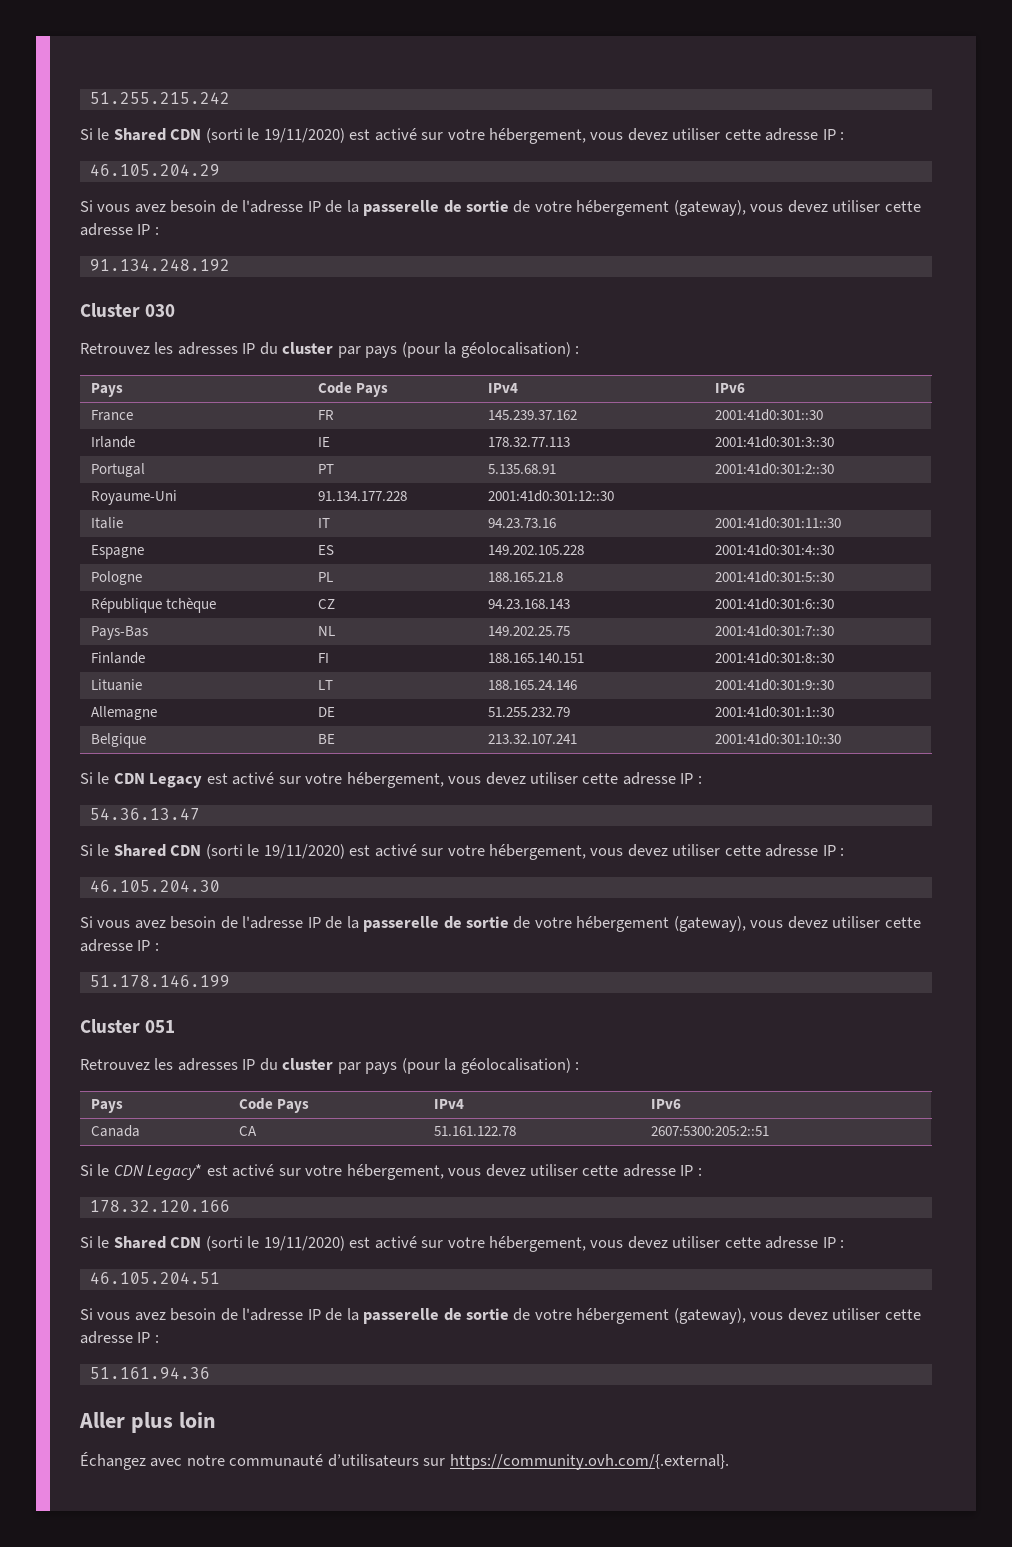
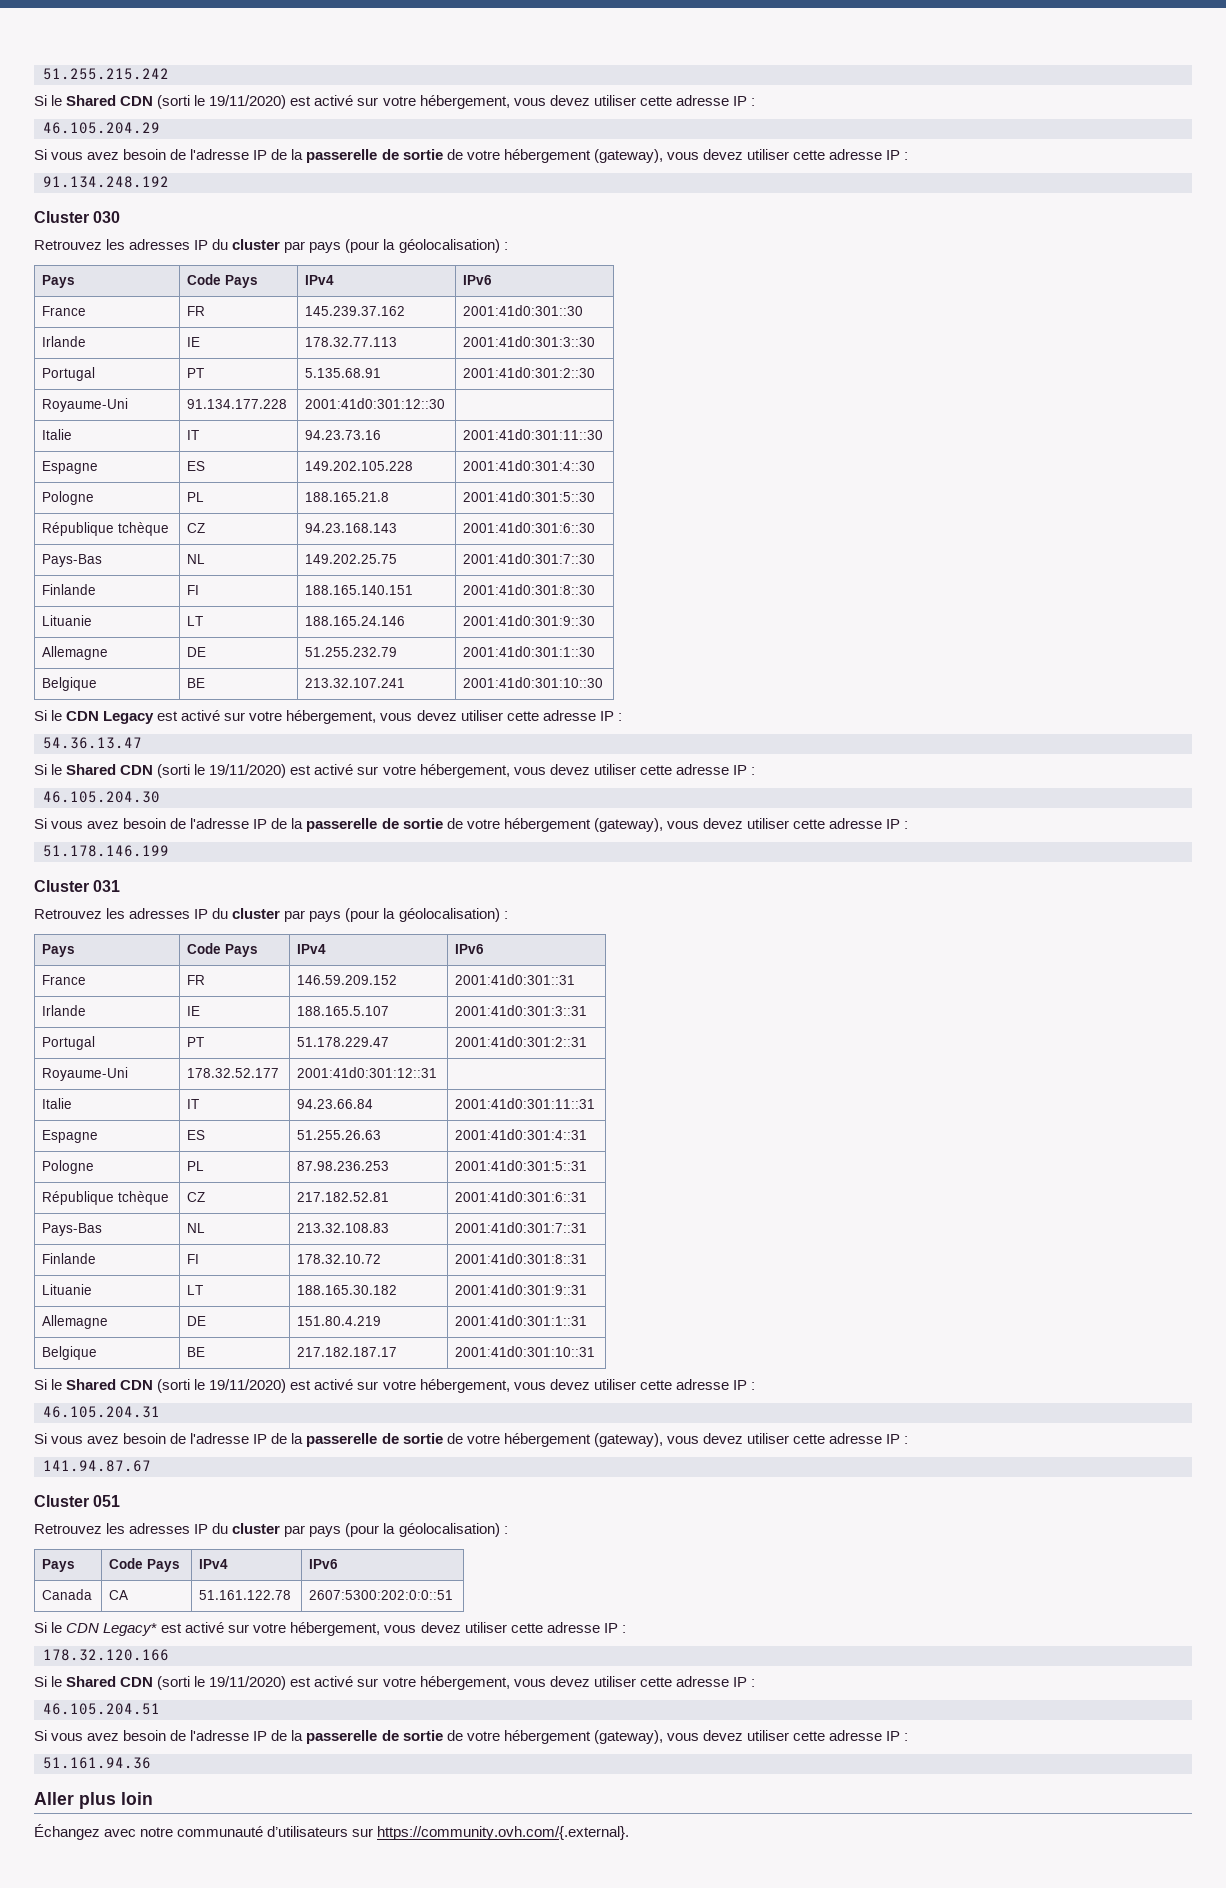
+ Cluster 031
+ Retrouvez les adresses IP du cluster par pays (pour la géolocalisation) :
+ Pays | Code Pays | IPv4 | IPv6
+ France | FR | 146.59.209.152 | 2001:41d0:301::31
+ Irlande | IE | 188.165.5.107 | 2001:41d0:301:3::31
+ Portugal | PT | 51.178.229.47 | 2001:41d0:301:2::31
+ Royaume-Uni | 178.32.52.177 | 2001:41d0:301:12::31 |
+ Italie | IT | 94.23.66.84 | 2001:41d0:301:11::31
+ Espagne | ES | 51.255.26.63 | 2001:41d0:301:4::31
+ Pologne | PL | 87.98.236.253 | 2001:41d0:301:5::31
+ République tchèque | CZ | 217.182.52.81 | 2001:41d0:301:6::31
+ Pays-Bas | NL | 213.32.108.83 | 2001:41d0:301:7::31
+ Finlande | FI | 178.32.10.72 | 2001:41d0:301:8::31
+ Lituanie | LT | 188.165.30.182 | 2001:41d0:301:9::31
+ Allemagne | DE | 151.80.4.219 | 2001:41d0:301:1::31
+ Belgique | BE | 217.182.187.17 | 2001:41d0:301:10::31
+ Si le Shared CDN (sorti le 19/11/2020) est activé sur votre hébergement, vous devez utiliser cette adresse IP :
+ 46.105.204.31
+ Si vous avez besoin de l'adresse IP de la passerelle de sortie de votre hébergement (gateway), vous devez utiliser cette adresse IP :
+ 141.94.87.67
- Canada | CA | 51.161.122.78 | 2607:5300:205:2::51
+ Canada | CA | 51.161.122.78 | 2607:5300:202:0:0::51

